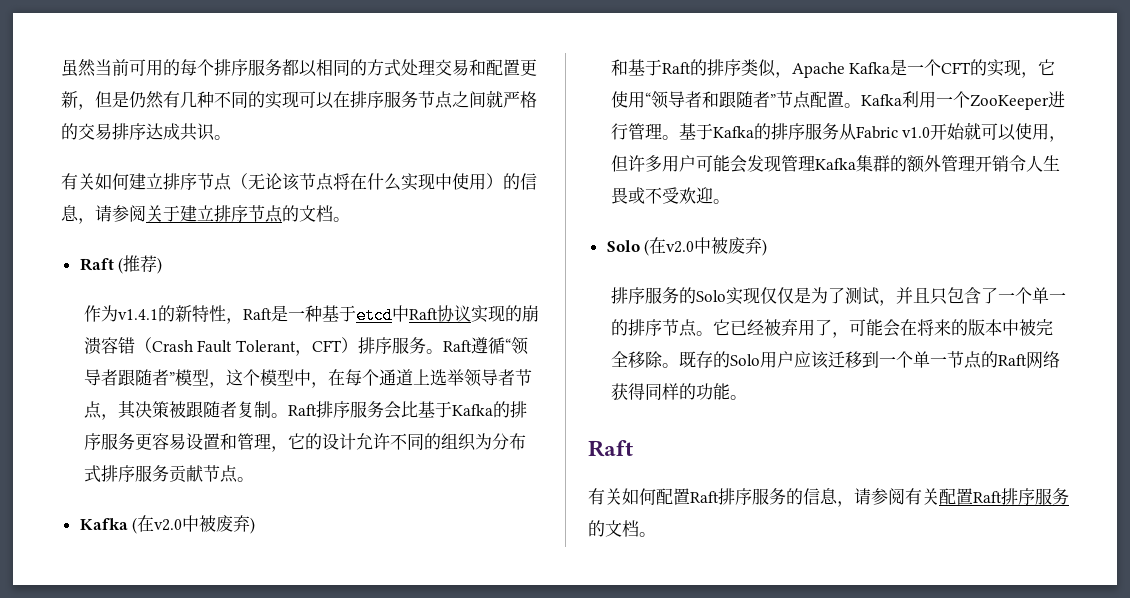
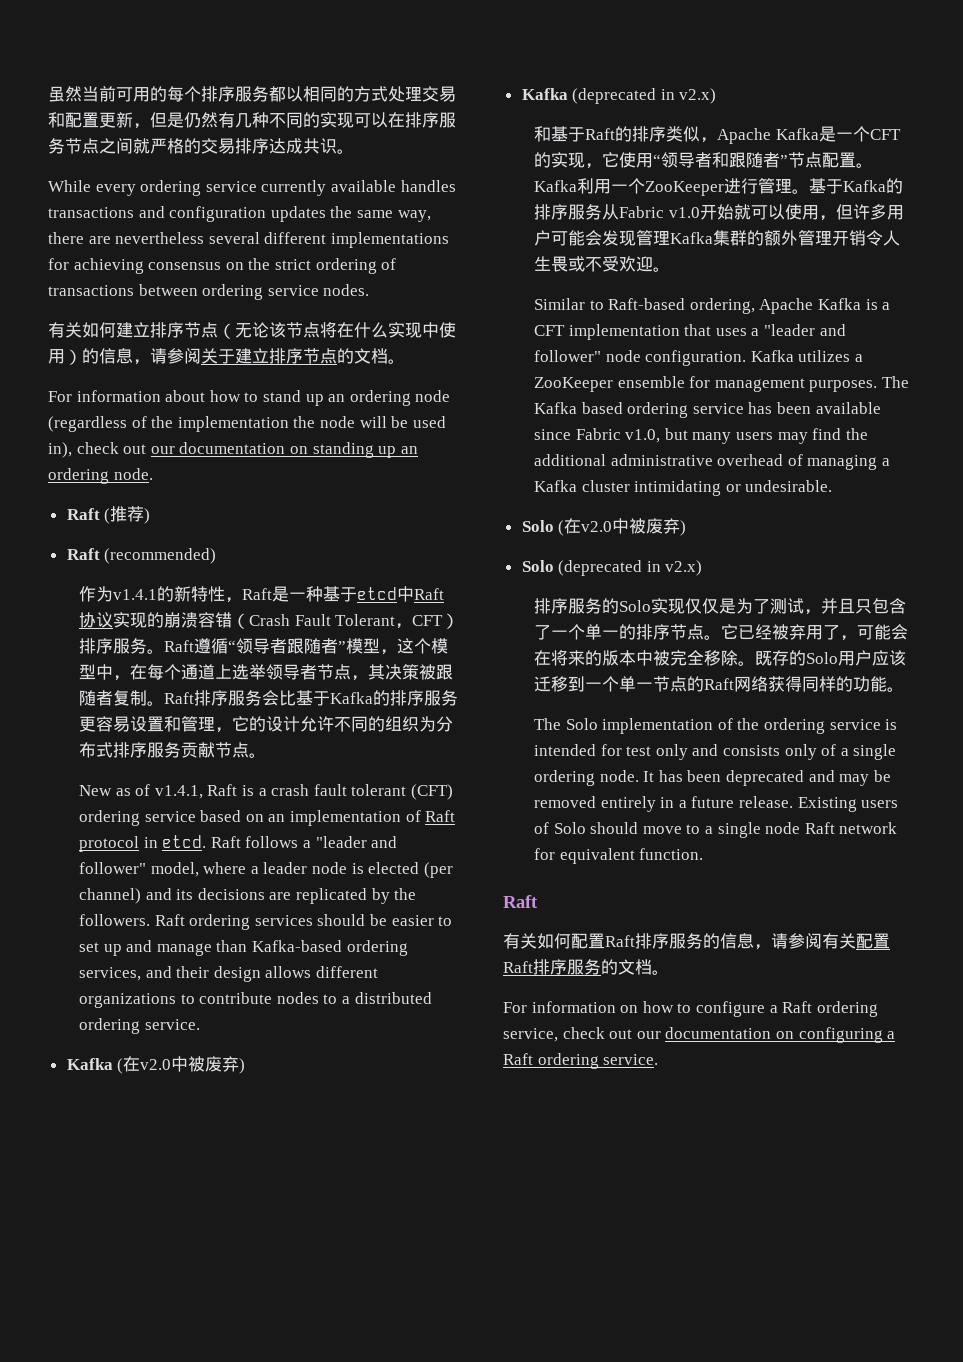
+ While every ordering service currently available handles transactions and configuration updates the same way, there are nevertheless several different implementations for achieving consensus on the strict ordering of transactions between ordering service nodes.
+ For information about how to stand up an ordering node (regardless of the implementation the node will be used in), check out our documentation on standing up an ordering node.
+ Raft (recommended)
+ New as of v1.4.1, Raft is a crash fault tolerant (CFT) ordering service based on an implementation of Raft protocol in etcd. Raft follows a "leader and follower" model, where a leader node is elected (per channel) and its decisions are replicated by the followers. Raft ordering services should be easier to set up and manage than Kafka-based ordering services, and their design allows different organizations to contribute nodes to a distributed ordering service.
+ Kafka (deprecated in v2.x)
+ Similar to Raft-based ordering, Apache Kafka is a CFT implementation that uses a "leader and follower" node configuration. Kafka utilizes a ZooKeeper ensemble for management purposes. The Kafka based ordering service has been available since Fabric v1.0, but many users may find the additional administrative overhead of managing a Kafka cluster intimidating or undesirable.
+ Solo (deprecated in v2.x)
+ The Solo implementation of the ordering service is intended for test only and consists only of a single ordering node. It has been deprecated and may be removed entirely in a future release. Existing users of Solo should move to a single node Raft network for equivalent function.
+ For information on how to configure a Raft ordering service, check out our documentation on configuring a Raft ordering service.

